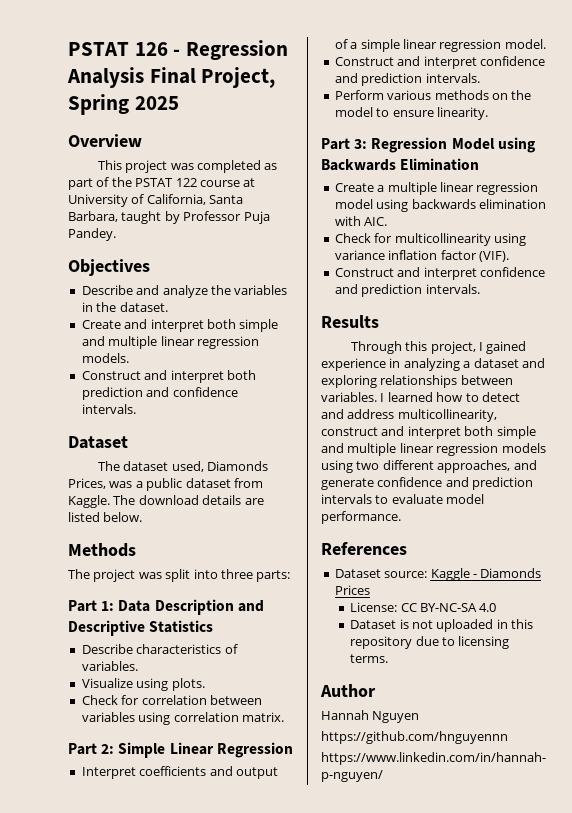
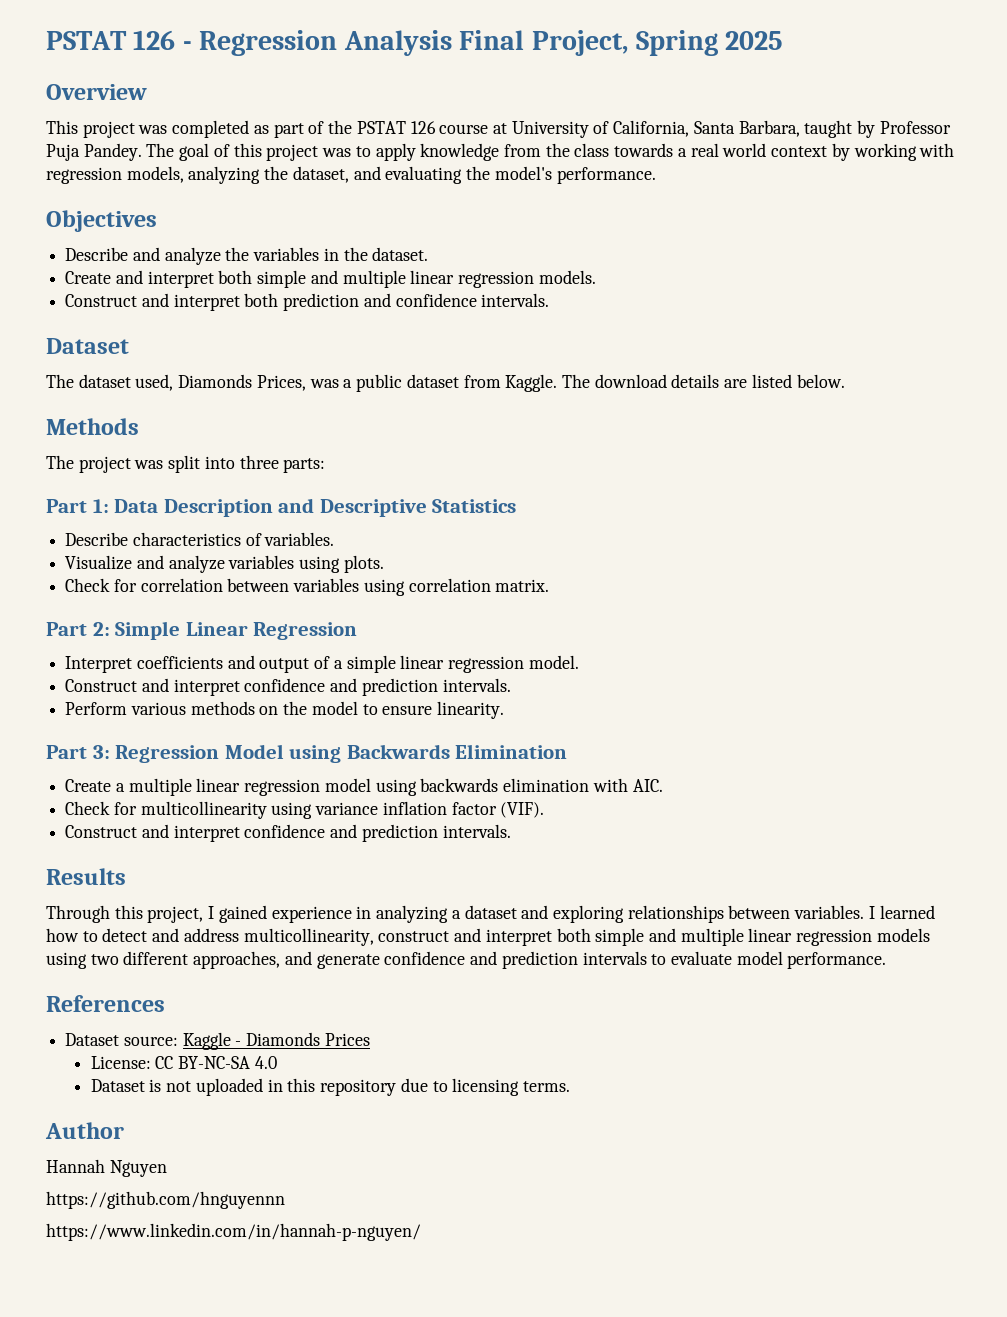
- This project was completed as part of the PSTAT 122 course at University of California, Santa Barbara, taught by Professor Puja Pandey.
+ This project was completed as part of the PSTAT 126 course at University of California, Santa Barbara, taught by Professor Puja Pandey. The goal of this project was to apply knowledge from the class towards a real world context by working with regression models, analyzing the dataset, and evaluating the model's performance.
- Visualize using plots.
+ Visualize and analyze variables using plots.

